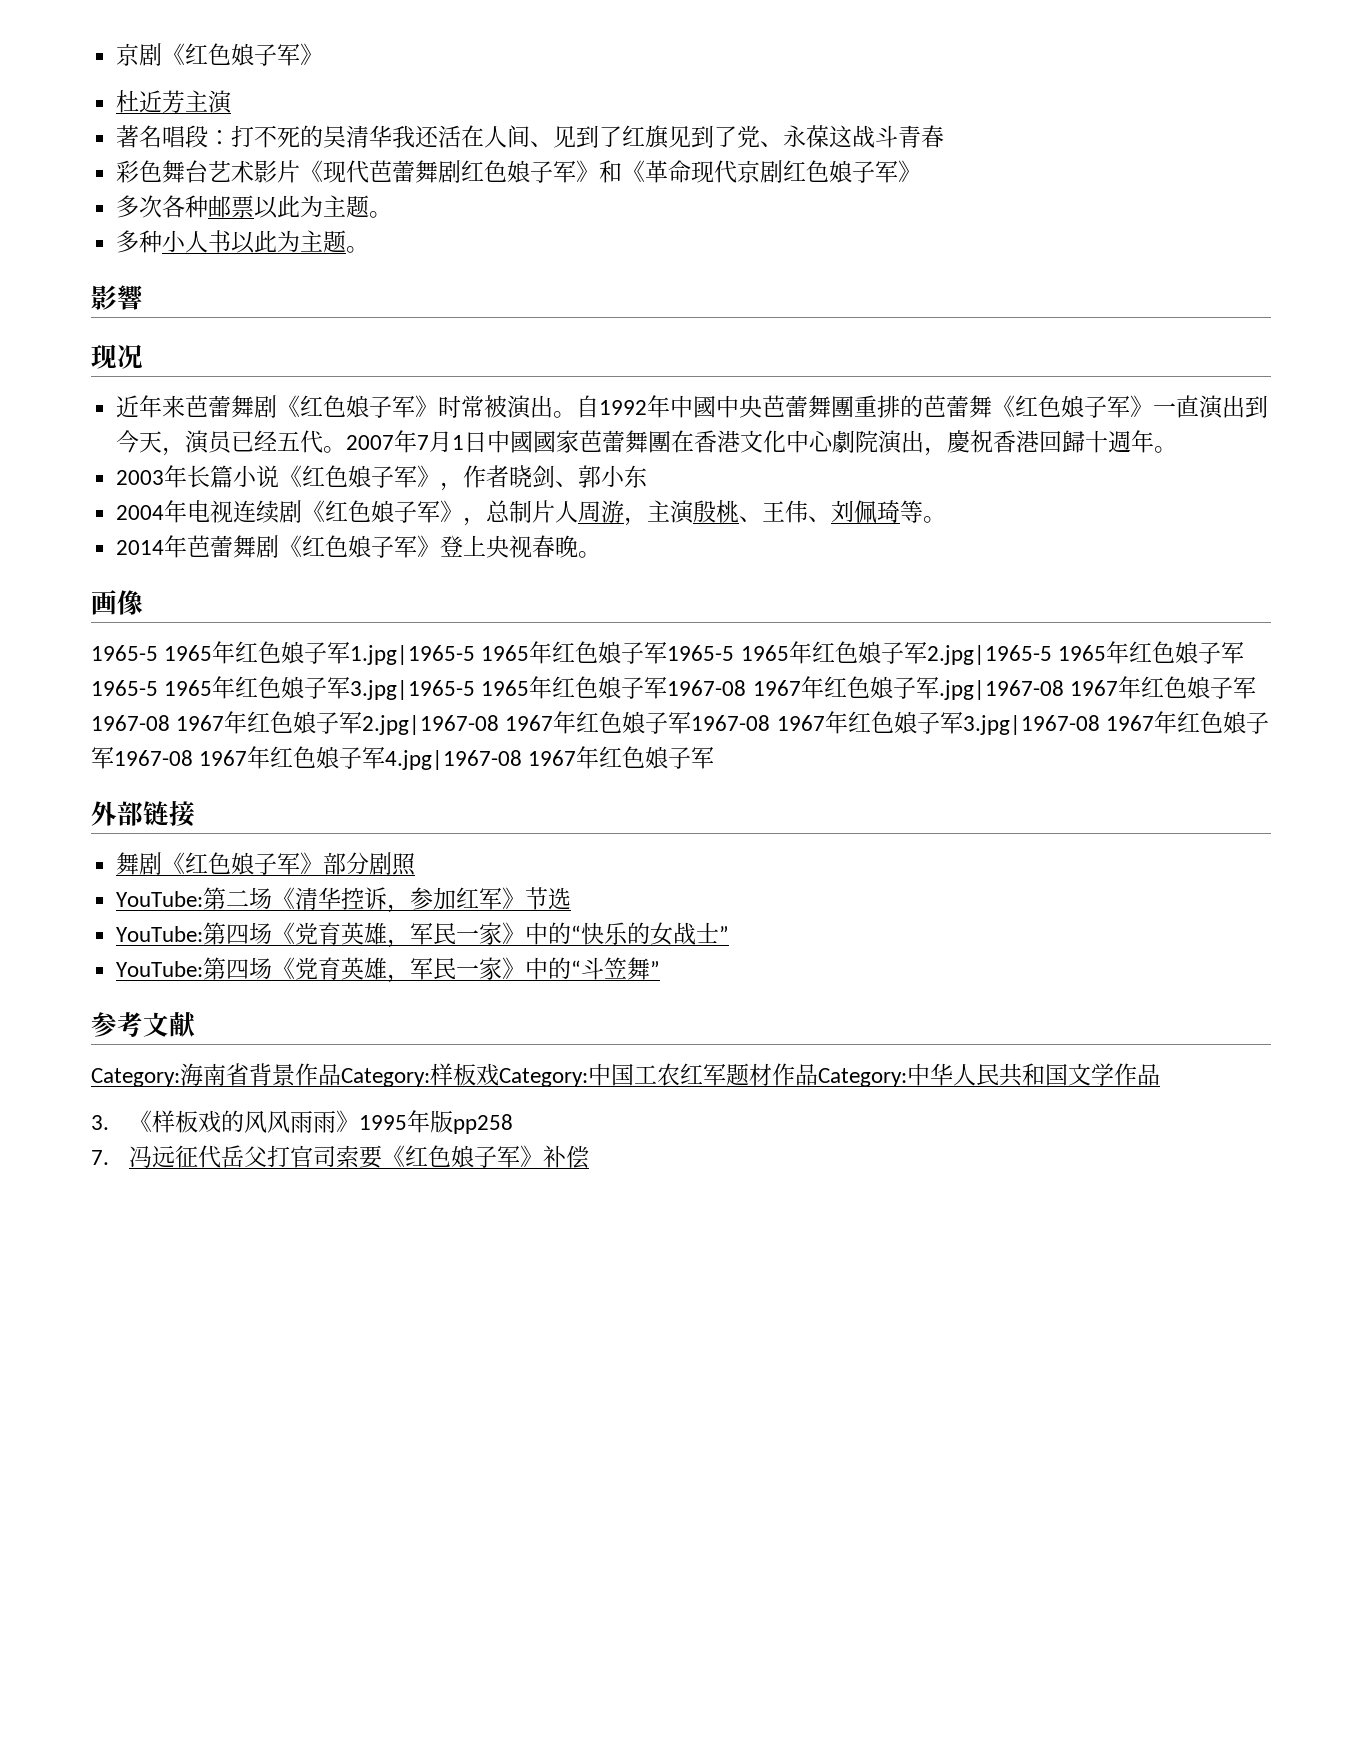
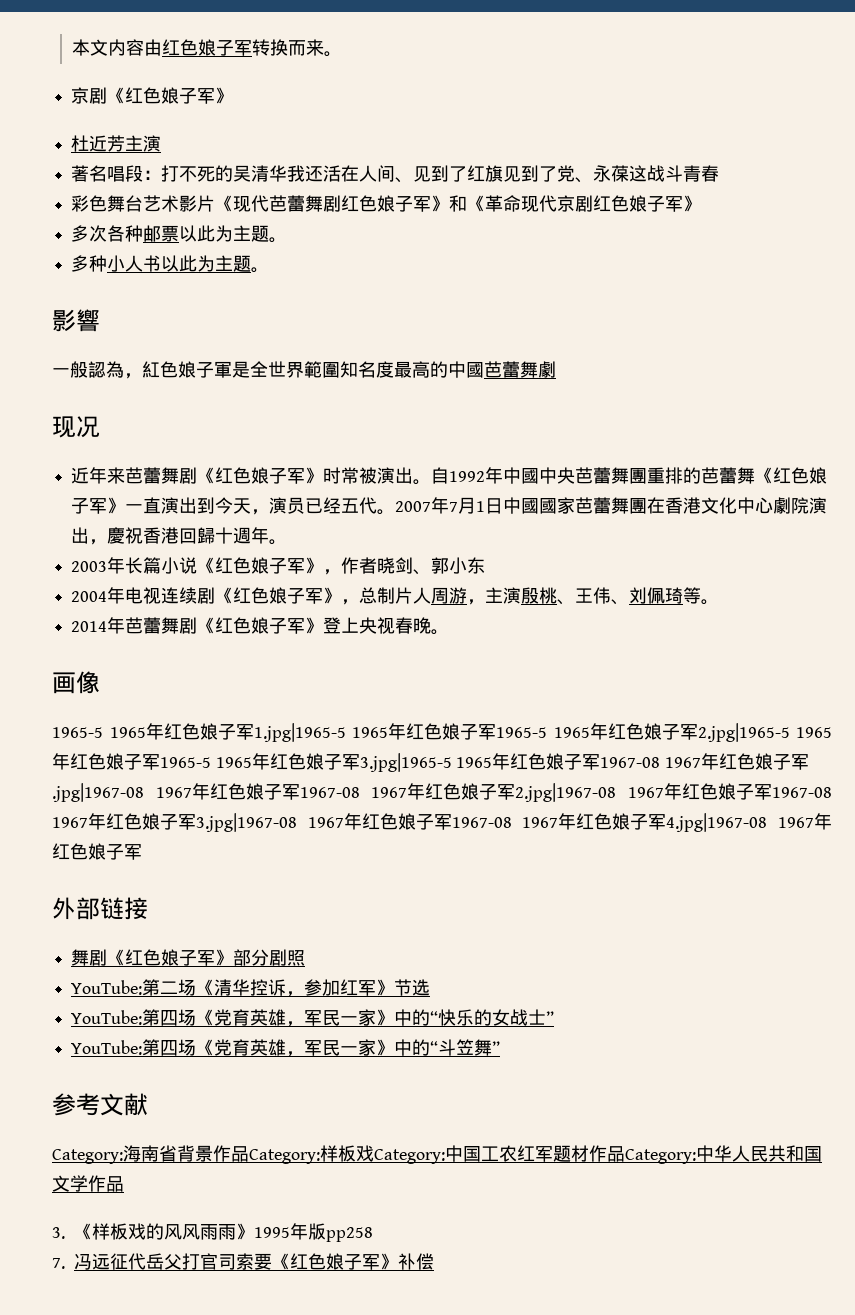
+ 本文内容由红色娘子军转换而来。
+ 一般認為，紅色娘子軍是全世界範圍知名度最高的中國芭蕾舞劇

